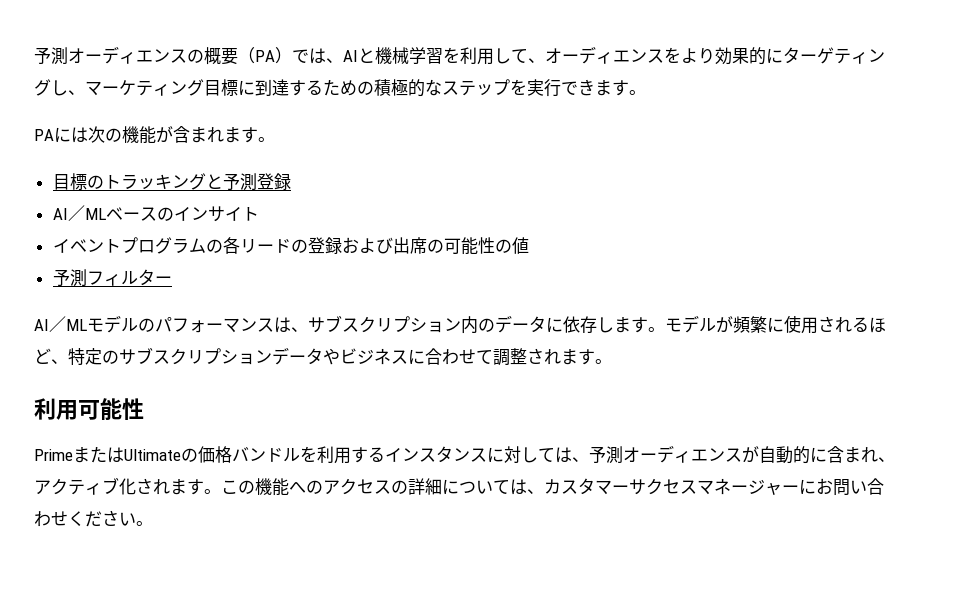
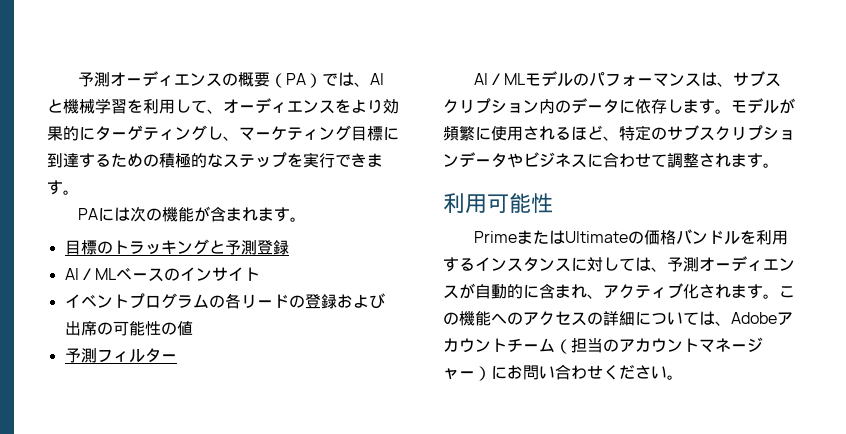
- この機能へのアクセスの詳細については、カスタマーサクセスマネージャーにお問い合わせください。
+ この機能へのアクセスの詳細については、Adobeアカウントチーム（担当のアカウントマネージャー）にお問い合わせください。

